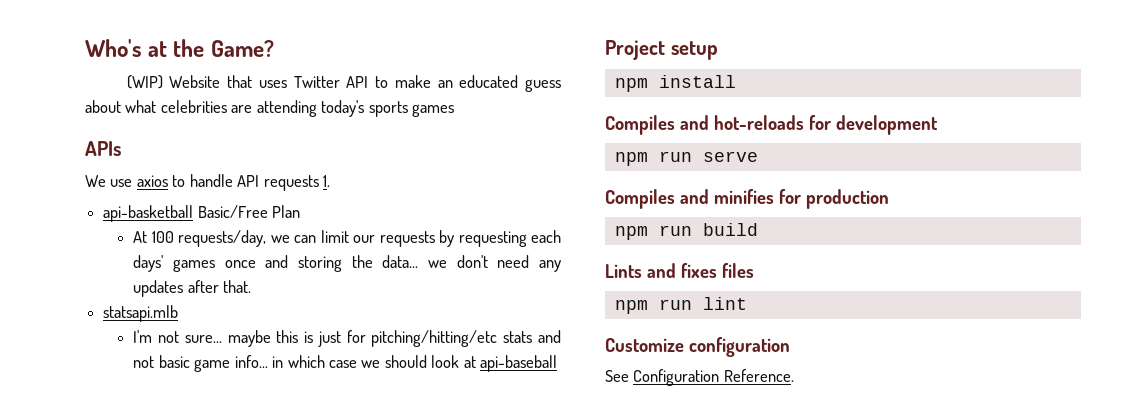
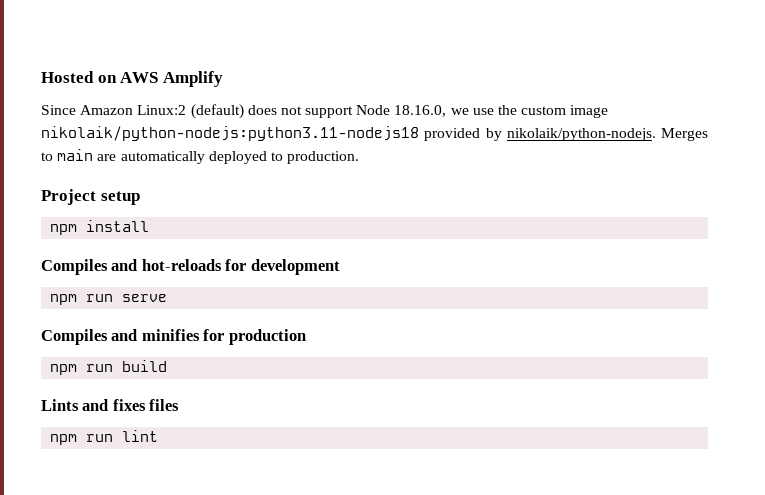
- Who's at the Game?
- (WIP) Website that uses Twitter API to make an educated guess about what celebrities are attending today's sports games
- APIs
- We use axios to handle API requests 1.
- api-basketball Basic/Free Plan
- At 100 requests/day, we can limit our requests by requesting each days' games once and storing the data... we don't need any updates after that.
- statsapi.mlb
- I'm not sure... maybe this is just for pitching/hitting/etc stats and not basic game info... in which case we should look at api-baseball
+ Hosted on AWS Amplify
+ Since Amazon Linux:2 (default) does not support Node 18.16.0, we use the custom image nikolaik/python-nodejs:python3.11-nodejs18 provided by nikolaik/python-nodejs. Merges to main are automatically deployed to production.
- Customize configuration
- See Configuration Reference.

